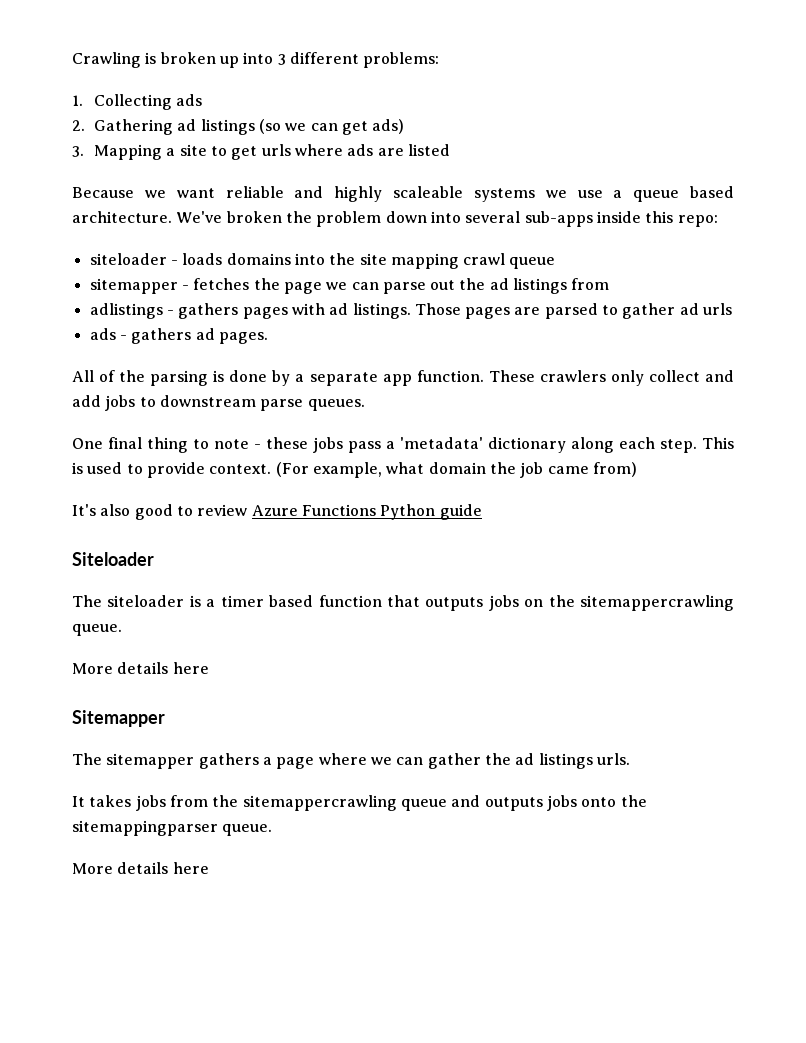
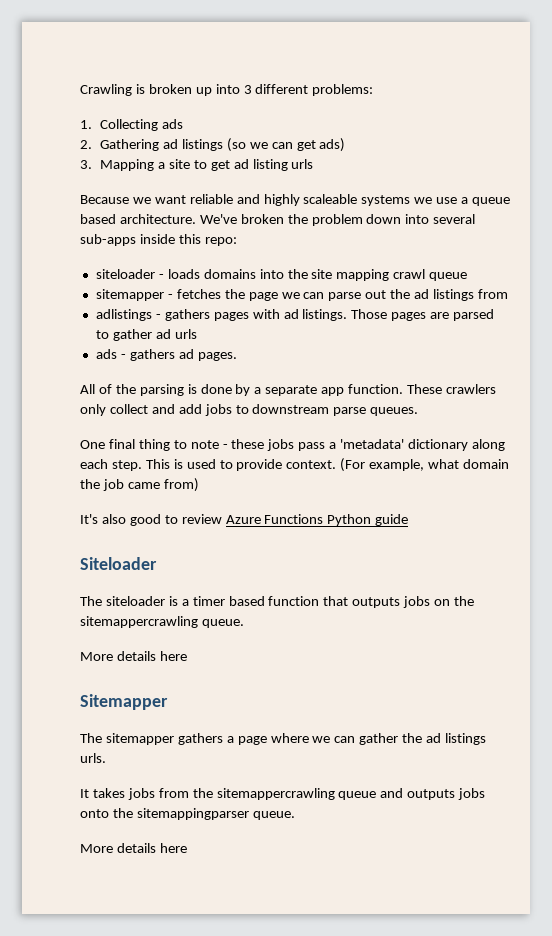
- 3. Mapping a site to get urls where ads are listed
+ 3. Mapping a site to get ad listing urls

